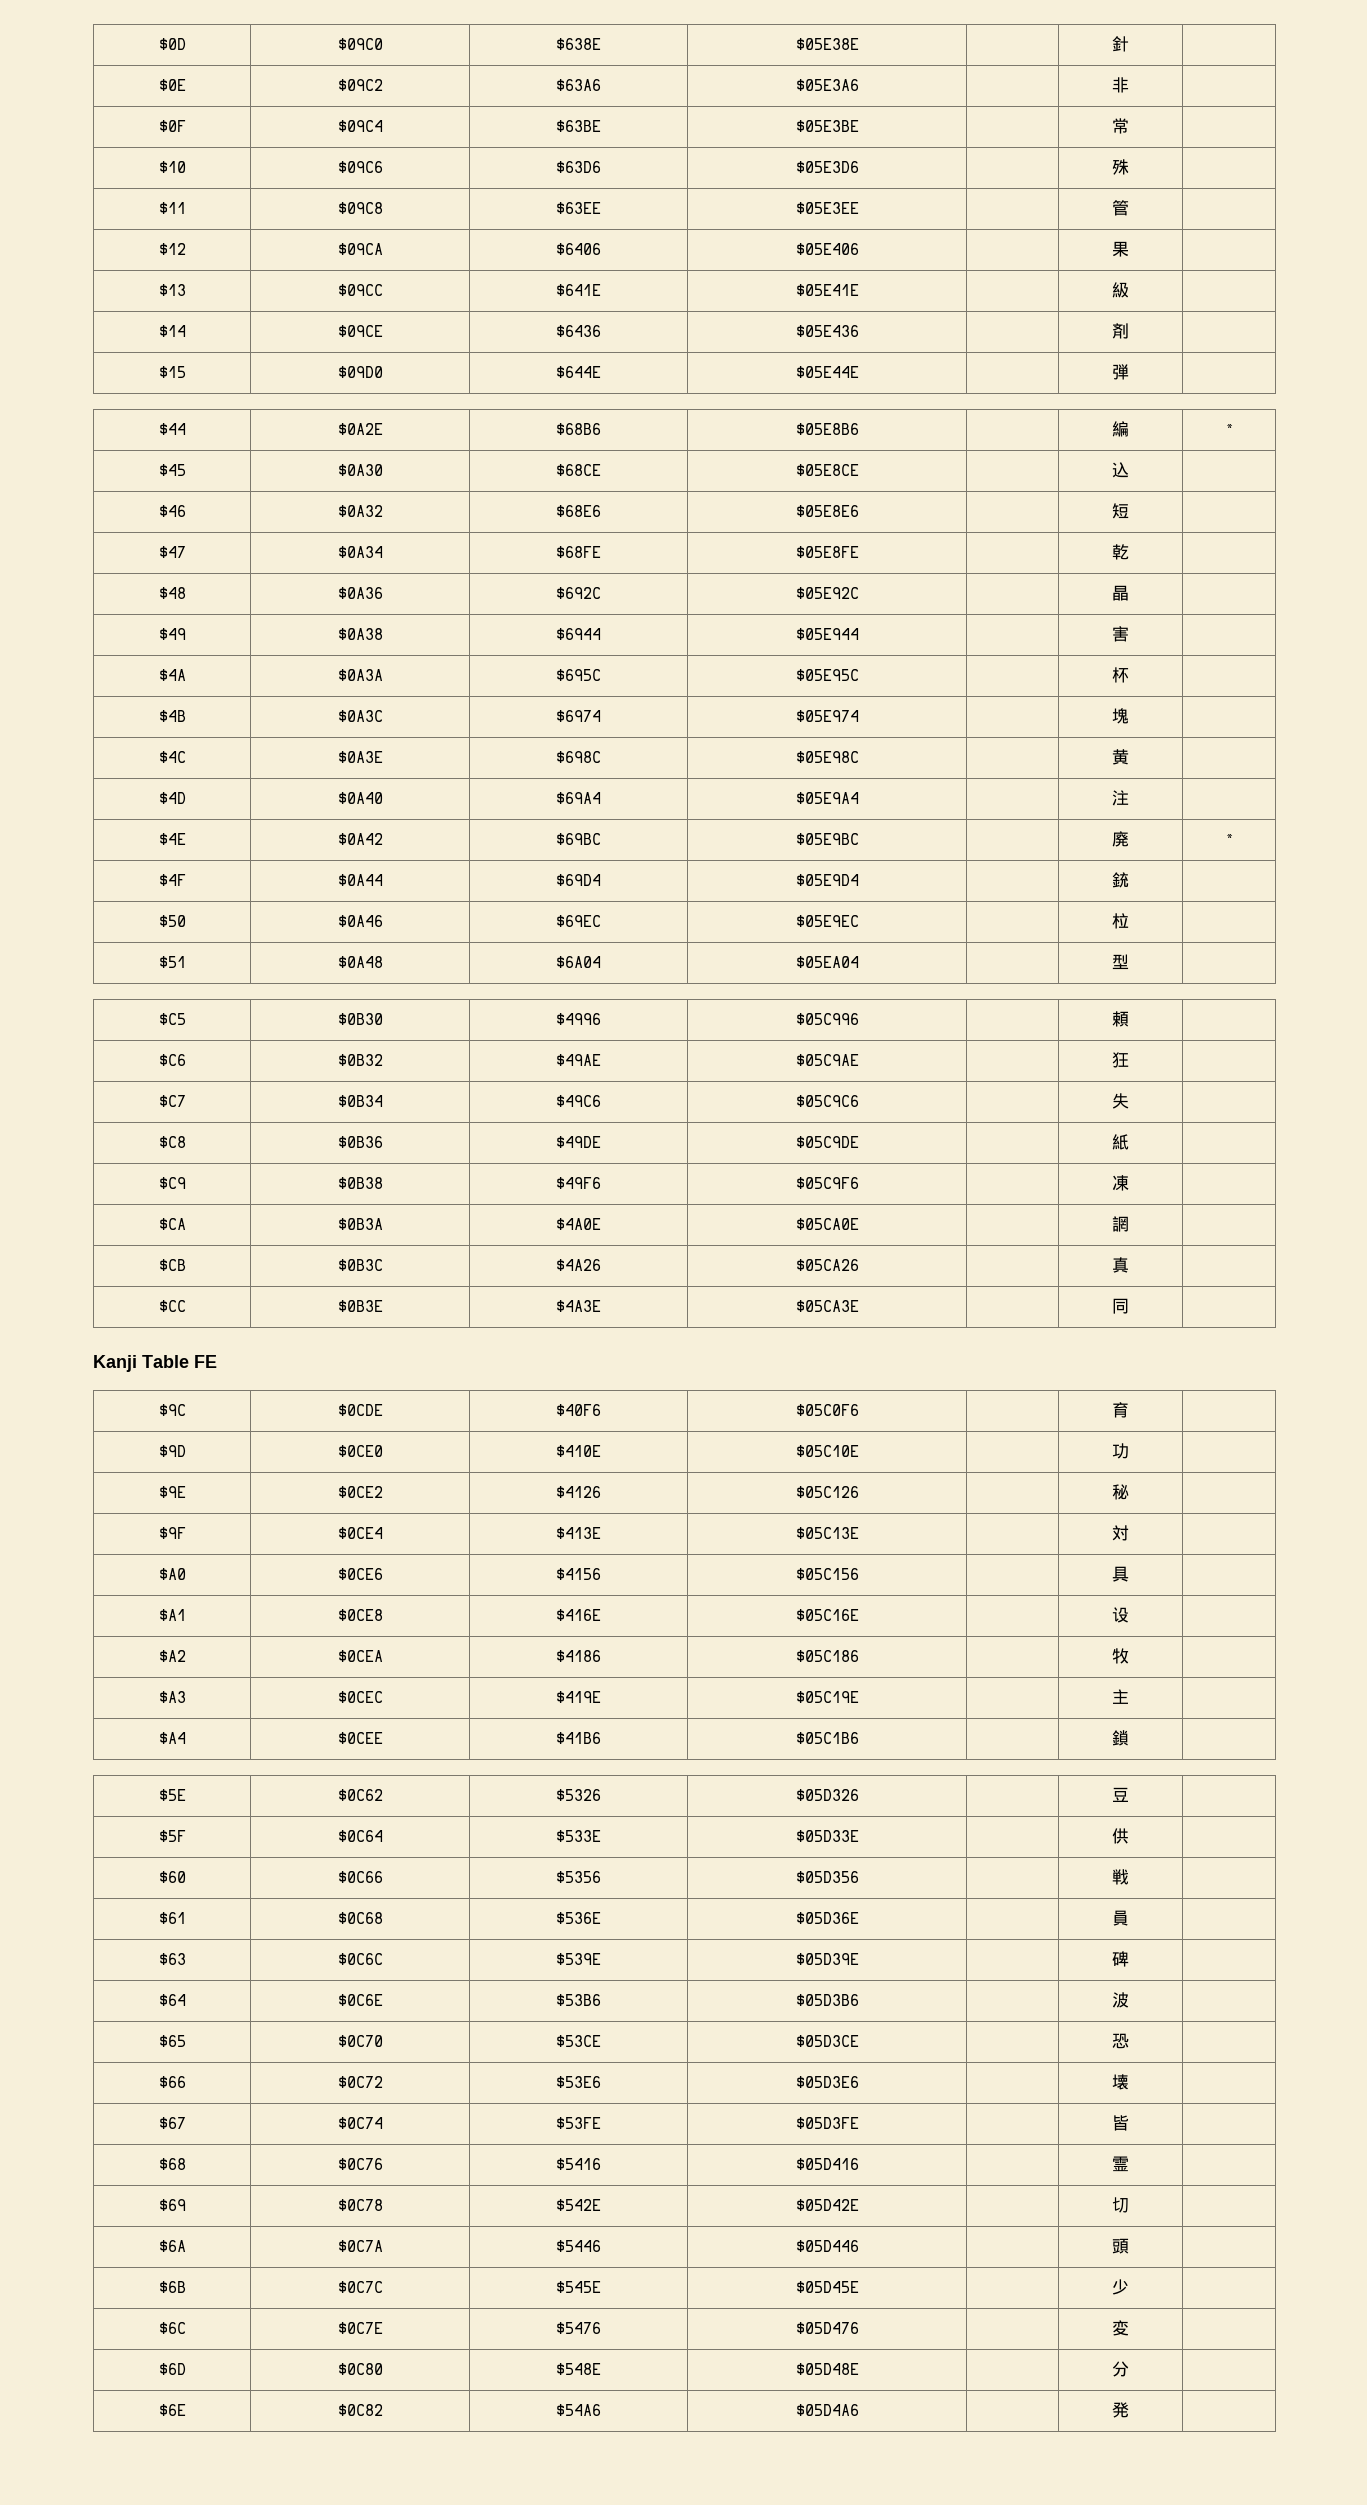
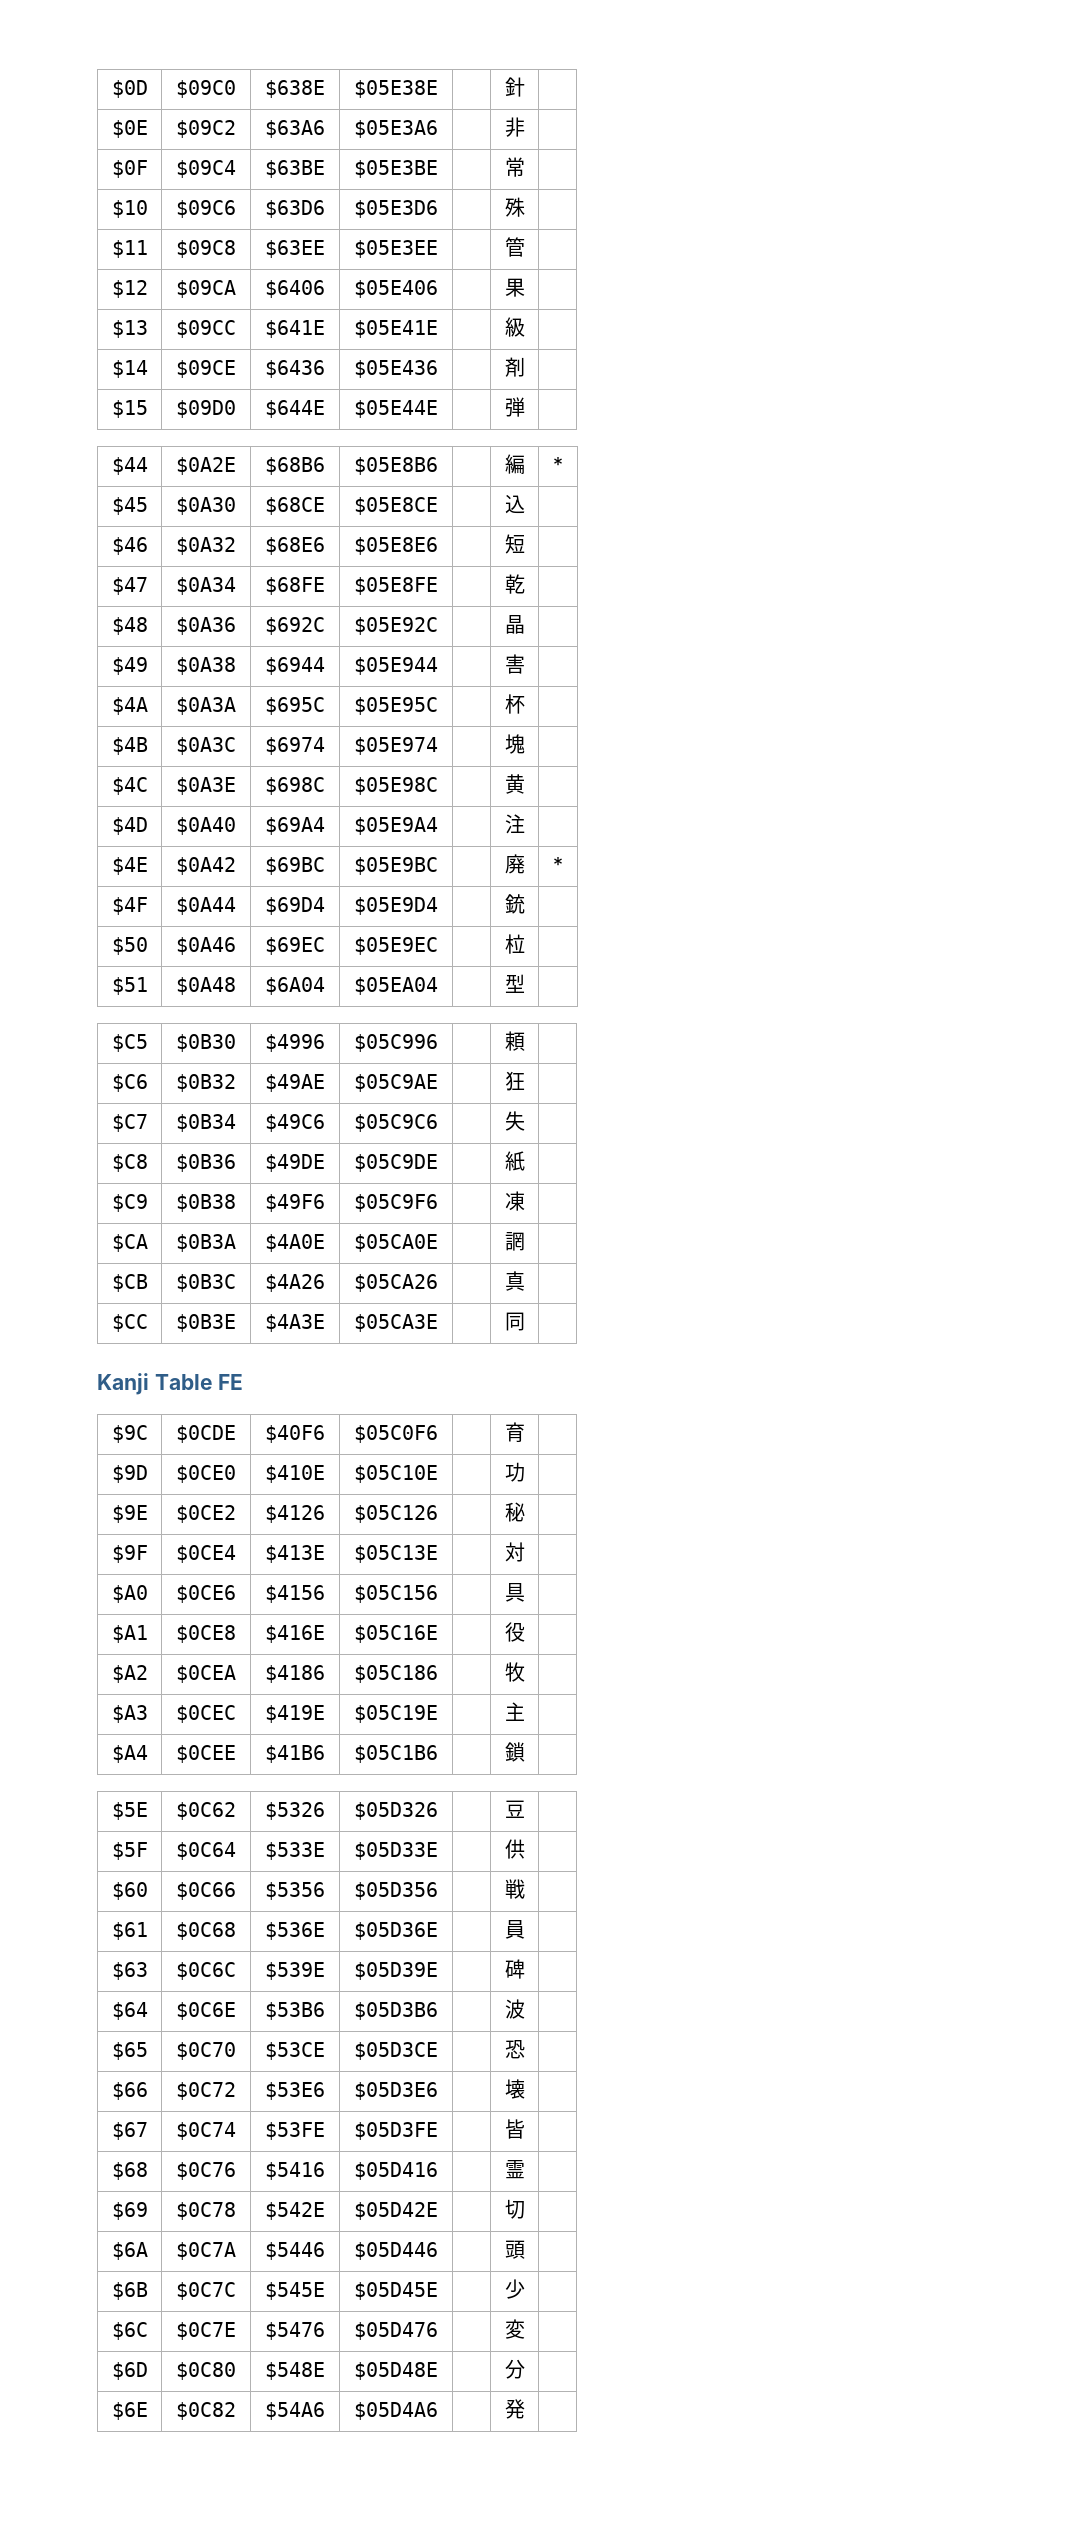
- $A1 | $0CE8 | $416E | $05C16E | | 设 |
+ $A1 | $0CE8 | $416E | $05C16E | | 役 |

